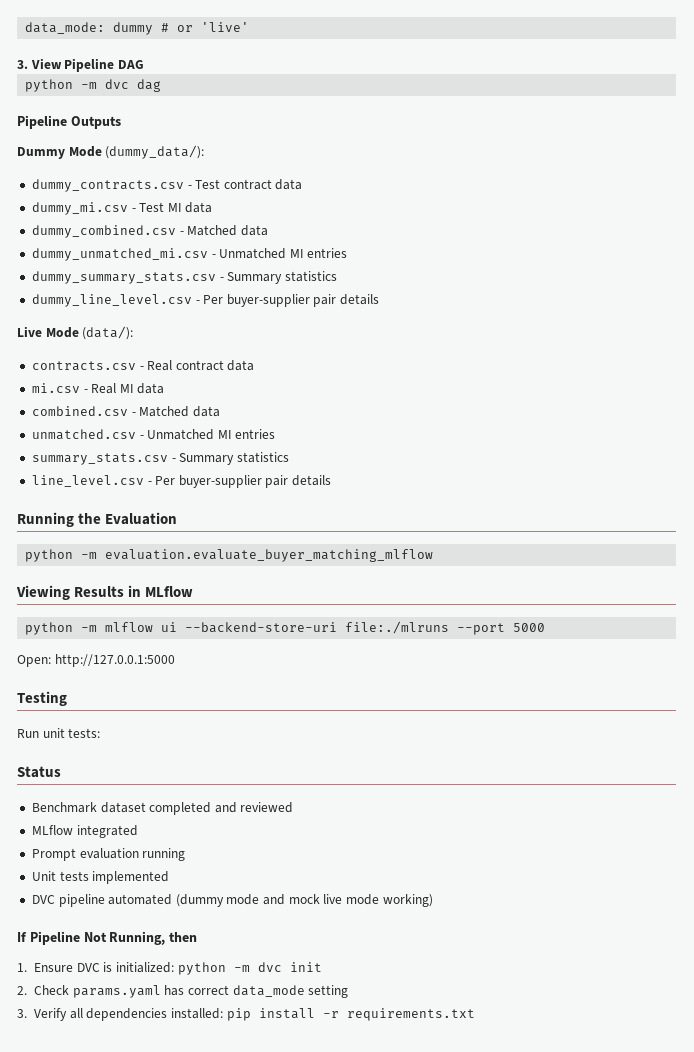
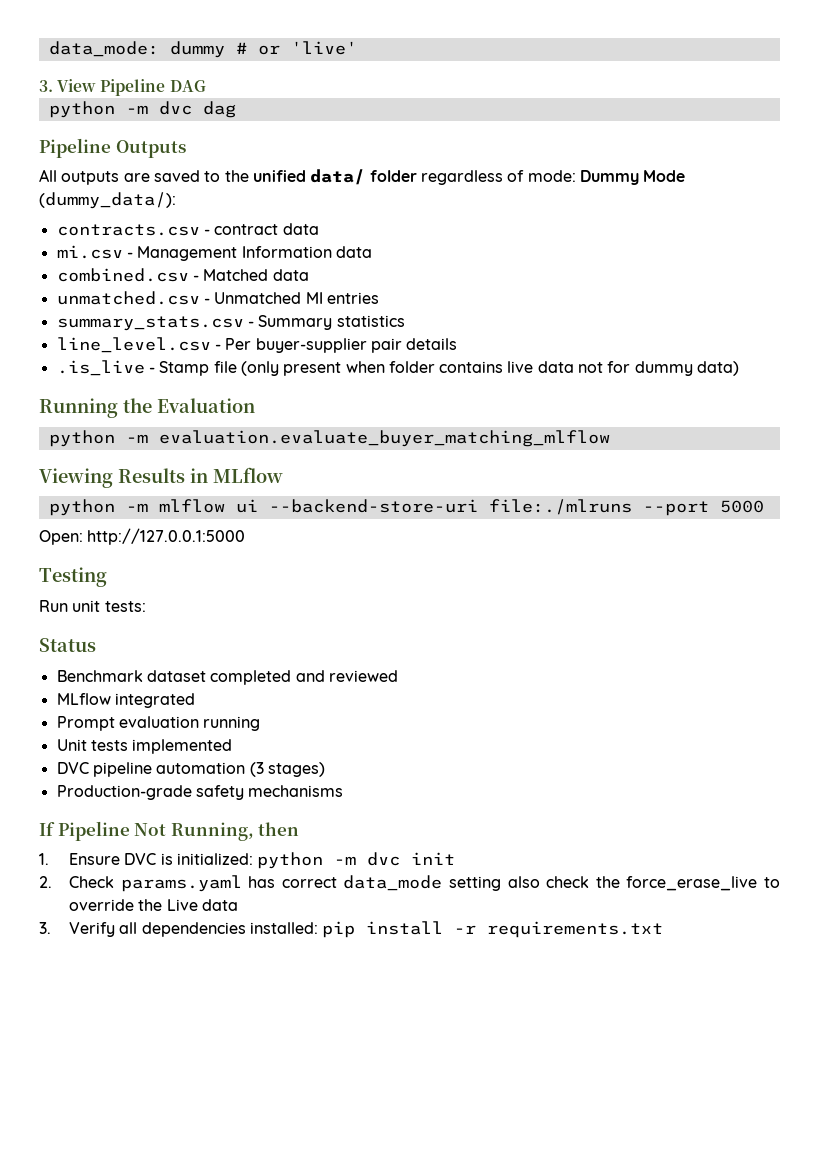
- Dummy Mode (dummy_data/):
- dummy_contracts.csv - Test contract data
- dummy_mi.csv - Test MI data
- dummy_combined.csv - Matched data
- dummy_unmatched_mi.csv - Unmatched MI entries
- dummy_summary_stats.csv - Summary statistics
- dummy_line_level.csv - Per buyer-supplier pair details
- Live Mode (data/):
+ All outputs are saved to the unified data/ folder regardless of mode: Dummy Mode (dummy_data/):
- contracts.csv - Real contract data
+ contracts.csv - contract data
- mi.csv - Real MI data
+ mi.csv - Management Information data
+ .is_live - Stamp file (only present when folder contains live data not for dummy data)
- DVC pipeline automated (dummy mode and mock live mode working)
+ DVC pipeline automation (3 stages)
+ Production-grade safety mechanisms
- 2. Check params.yaml has correct data_mode setting
+ 2. Check params.yaml has correct data_mode setting also check the force_erase_live to override the Live data

